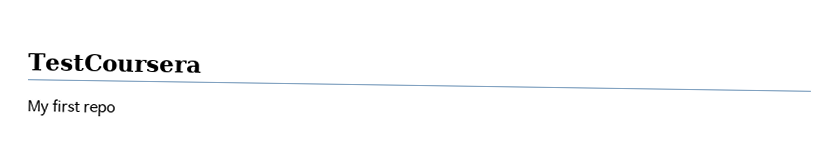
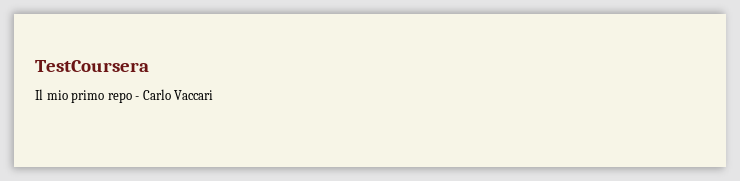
- My first repo
+ Il mio primo repo - Carlo Vaccari

